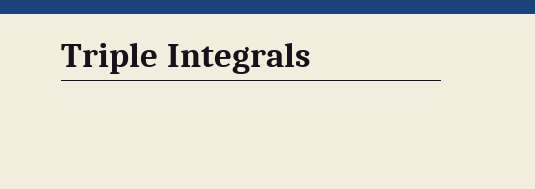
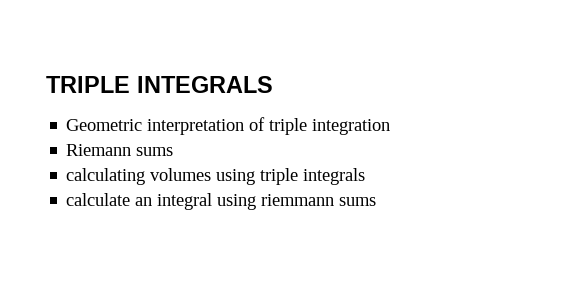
- Triple Integrals
+ TRIPLE INTEGRALS
+ Geometric interpretation of triple integration
+ Riemann sums
+ calculating volumes using triple integrals
+ calculate an integral using riemmann sums

